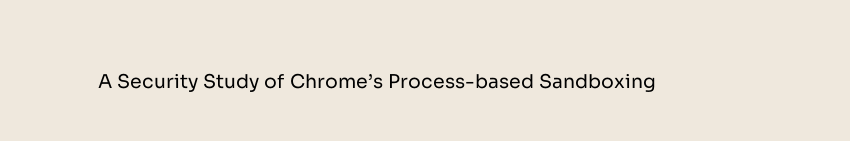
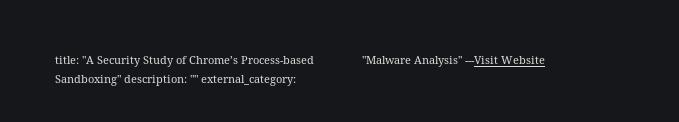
- A Security Study of Chrome’s Process-based Sandboxing
+ title: "A Security Study of Chrome’s Process-based Sandboxing" description: "" external_category: "Malware Analysis" ---Visit Website

